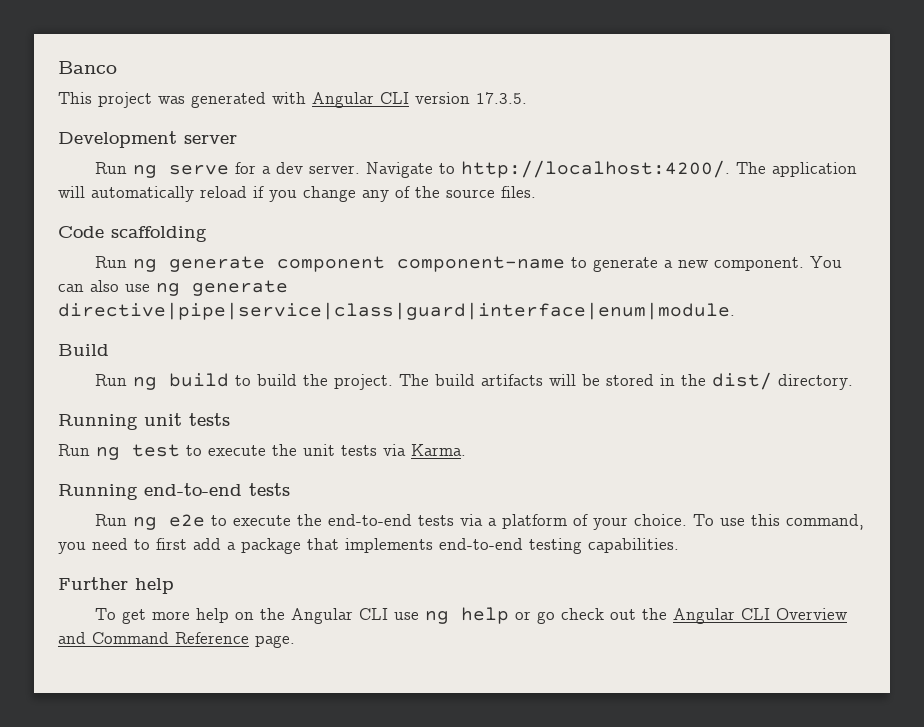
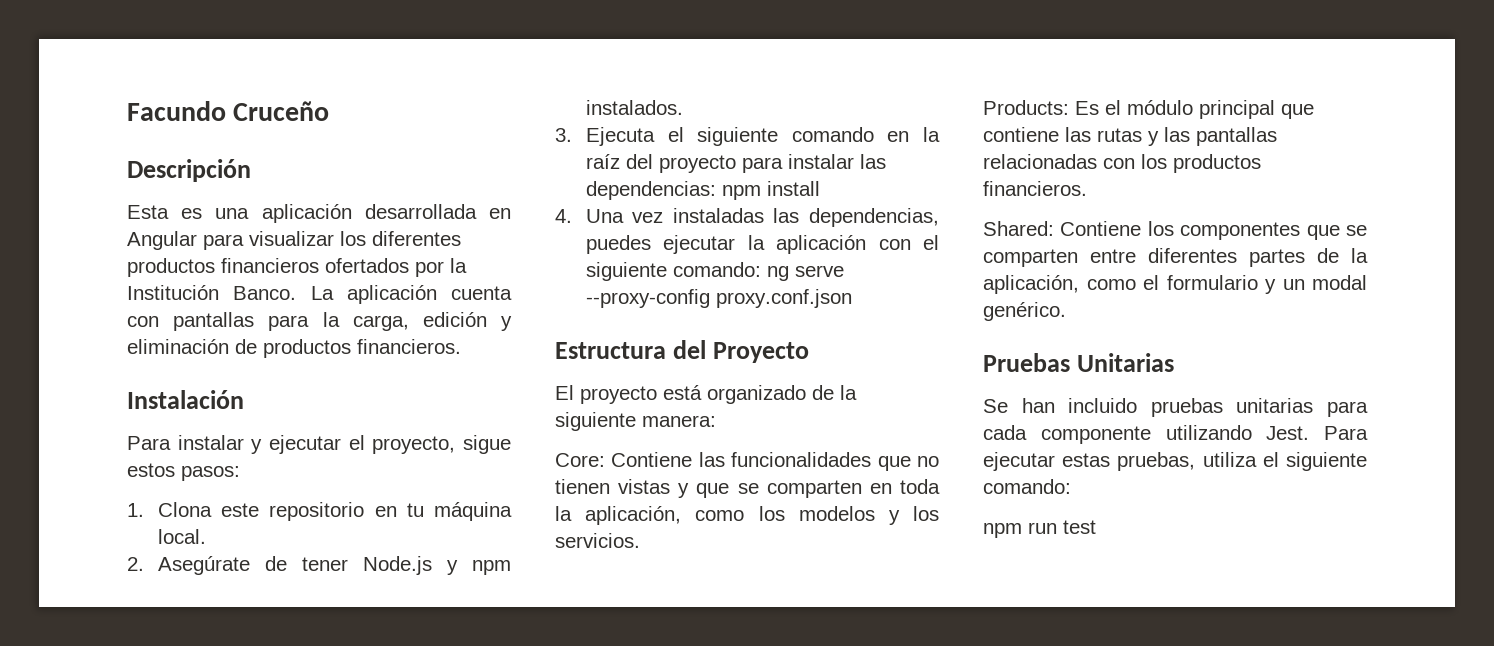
- Banco
- This project was generated with Angular CLI version 17.3.5.
- Development server
- Run ng serve for a dev server. Navigate to http://localhost:4200/. The application will automatically reload if you change any of the source files.
- Code scaffolding
- Run ng generate component component-name to generate a new component. You can also use ng generate directive|pipe|service|class|guard|interface|enum|module.
- Build
- Run ng build to build the project. The build artifacts will be stored in the dist/ directory.
- Running unit tests
- Run ng test to execute the unit tests via Karma.
- Running end-to-end tests
- Run ng e2e to execute the end-to-end tests via a platform of your choice. To use this command, you need to first add a package that implements end-to-end testing capabilities.
- Further help
- To get more help on the Angular CLI use ng help or go check out the Angular CLI Overview and Command Reference page.
+ Facundo Cruceño
+ Descripción
+ Esta es una aplicación desarrollada en Angular para visualizar los diferentes productos financieros ofertados por la Institución Banco. La aplicación cuenta con pantallas para la carga, edición y eliminación de productos financieros.
+ Instalación
+ Para instalar y ejecutar el proyecto, sigue estos pasos:
+ 1. Clona este repositorio en tu máquina local.
+ 2. Asegúrate de tener Node.js y npm instalados.
+ 3. Ejecuta el siguiente comando en la raíz del proyecto para instalar las dependencias: npm install
+ 4. Una vez instaladas las dependencias, puedes ejecutar la aplicación con el siguiente comando: ng serve --proxy-config proxy.conf.json
+ Estructura del Proyecto
+ El proyecto está organizado de la siguiente manera:
+ Core: Contiene las funcionalidades que no tienen vistas y que se comparten en toda la aplicación, como los modelos y los servicios.
+ Products: Es el módulo principal que contiene las rutas y las pantallas relacionadas con los productos financieros.
+ Shared: Contiene los componentes que se comparten entre diferentes partes de la aplicación, como el formulario y un modal genérico.
+ Pruebas Unitarias
+ Se han incluido pruebas unitarias para cada componente utilizando Jest. Para ejecutar estas pruebas, utiliza el siguiente comando:
+ npm run test

